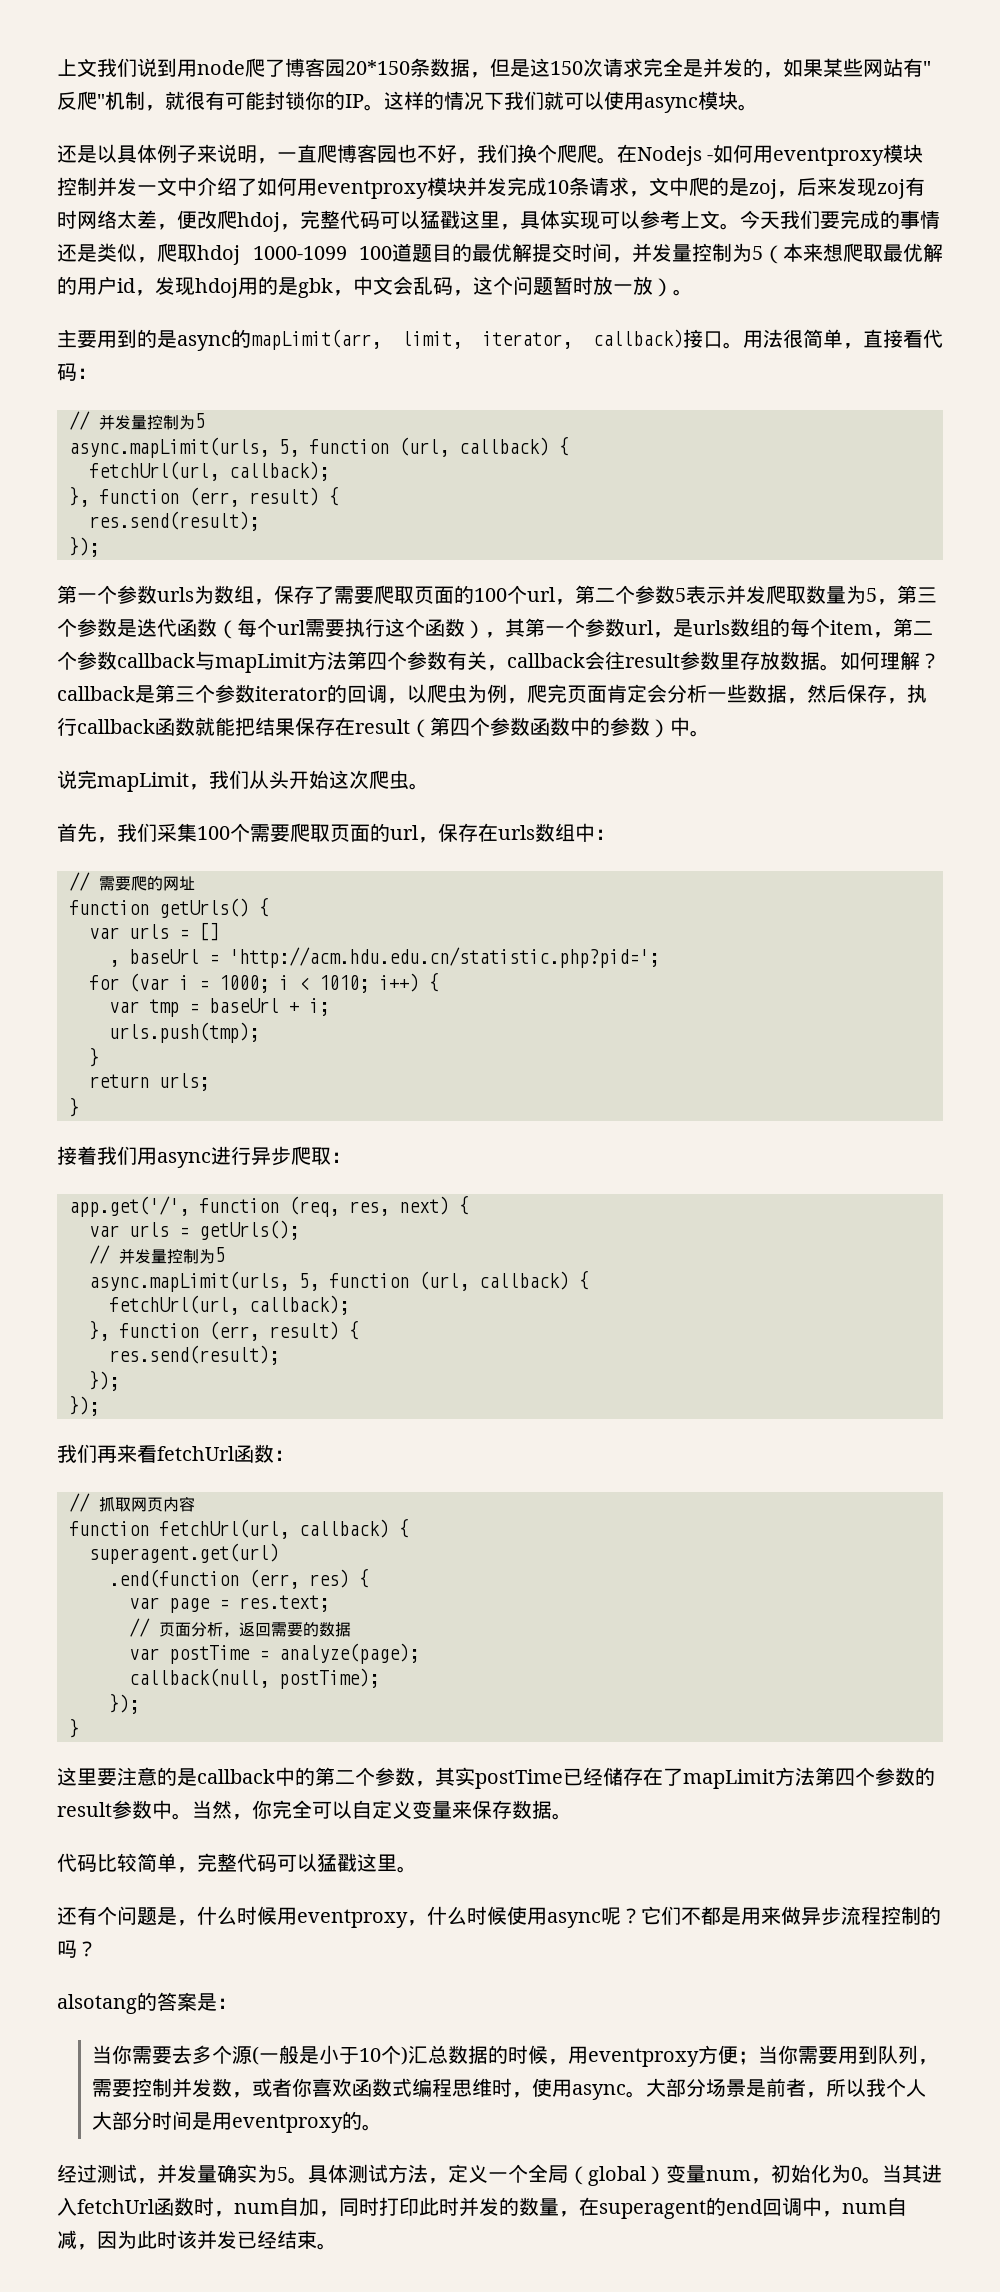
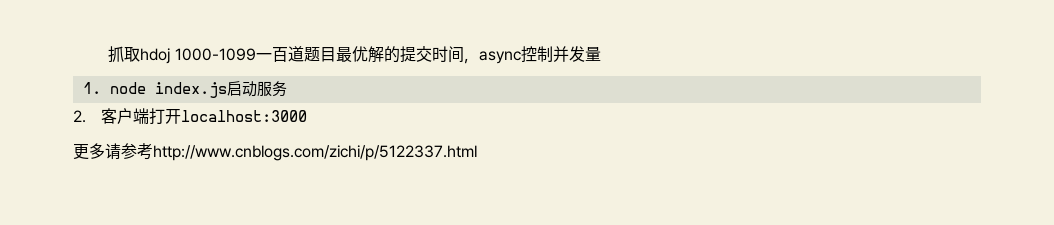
- 上文我们说到用node爬了博客园20*150条数据，但是这150次请求完全是并发的，如果某些网站有"反爬"机制，就很有可能封锁你的IP。这样的情况下我们就可以使用async模块。
- 还是以具体例子来说明，一直爬博客园也不好，我们换个爬爬。在Nodejs -如何用eventproxy模块控制并发一文中介绍了如何用eventproxy模块并发完成10条请求，文中爬的是zoj，后来发现zoj有时网络太差，便改爬hdoj，完整代码可以猛戳这里，具体实现可以参考上文。今天我们要完成的事情还是类似，爬取hdoj 1000-1099 100道题目的最优解提交时间，并发量控制为5（本来想爬取最优解的用户id，发现hdoj用的是gbk，中文会乱码，这个问题暂时放一放）。
- 主要用到的是async的mapLimit(arr, limit, iterator, callback)接口。用法很简单，直接看代码：
- // 并发量控制为5
- async.mapLimit(urls, 5, function (url, callback) {
- fetchUrl(url, callback);
- }, function (err, result) {
- res.send(result);
- });
- 第一个参数urls为数组，保存了需要爬取页面的100个url，第二个参数5表示并发爬取数量为5，第三个参数是迭代函数（每个url需要执行这个函数），其第一个参数url，是urls数组的每个item，第二个参数callback与mapLimit方法第四个参数有关，callback会往result参数里存放数据。如何理解？callback是第三个参数iterator的回调，以爬虫为例，爬完页面肯定会分析一些数据，然后保存，执行callback函数就能把结果保存在result（第四个参数函数中的参数）中。
- 说完mapLimit，我们从头开始这次爬虫。
- 首先，我们采集100个需要爬取页面的url，保存在urls数组中：
- // 需要爬的网址
- function getUrls() {
- var urls = []
- , baseUrl = 'http://acm.hdu.edu.cn/statistic.php?pid=';
- for (var i = 1000; i < 1010; i++) {
- var tmp = baseUrl + i;
- urls.push(tmp);
- }
- return urls;
- }
- 接着我们用async进行异步爬取：
- app.get('/', function (req, res, next) {
- var urls = getUrls();
- // 并发量控制为5
- async.mapLimit(urls, 5, function (url, callback) {
- fetchUrl(url, callback);
- }, function (err, result) {
- res.send(result);
- });
- });
- 我们再来看fetchUrl函数：
- // 抓取网页内容
- function fetchUrl(url, callback) {
- superagent.get(url)
- .end(function (err, res) {
- var page = res.text;
- // 页面分析，返回需要的数据
- var postTime = analyze(page);
- callback(null, postTime);
- });
- }
- 这里要注意的是callback中的第二个参数，其实postTime已经储存在了mapLimit方法第四个参数的result参数中。当然，你完全可以自定义变量来保存数据。
- 代码比较简单，完整代码可以猛戳这里。
- 还有个问题是，什么时候用eventproxy，什么时候使用async呢？它们不都是用来做异步流程控制的吗？
- alsotang的答案是：
- 当你需要去多个源(一般是小于10个)汇总数据的时候，用eventproxy方便；当你需要用到队列，需要控制并发数，或者你喜欢函数式编程思维时，使用async。大部分场景是前者，所以我个人大部分时间是用eventproxy的。
- 经过测试，并发量确实为5。具体测试方法，定义一个全局（global）变量num，初始化为0。当其进入fetchUrl函数时，num自加，同时打印此时并发的数量，在superagent的end回调中，num自减，因为此时该并发已经结束。
+ 抓取hdoj 1000-1099一百道题目最优解的提交时间，async控制并发量
+ 1. node index.js启动服务
+ 2.客户端打开localhost:3000
+ 更多请参考http://www.cnblogs.com/zichi/p/5122337.html

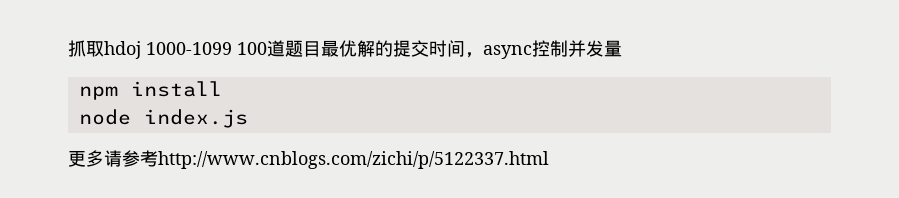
- 抓取hdoj 1000-1099一百道题目最优解的提交时间，async控制并发量
+ 抓取hdoj 1000-1099 100道题目最优解的提交时间，async控制并发量
- 1. node index.js启动服务
- 2.客户端打开localhost:3000
+ npm install
+ node index.js

